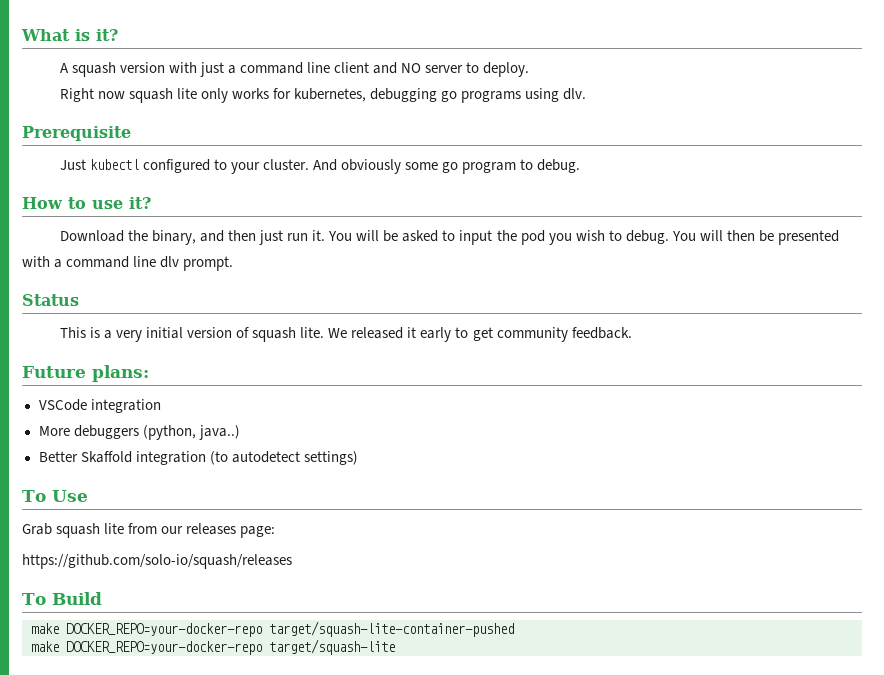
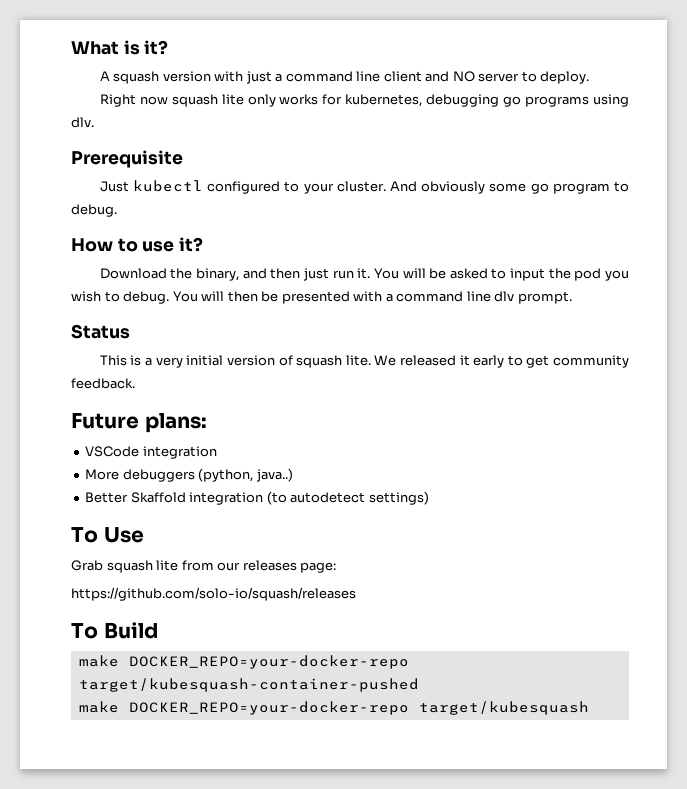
- make DOCKER_REPO=your-docker-repo target/squash-lite-container-pushed
- make DOCKER_REPO=your-docker-repo target/squash-lite
+ make DOCKER_REPO=your-docker-repo target/kubesquash-container-pushed
+ make DOCKER_REPO=your-docker-repo target/kubesquash

